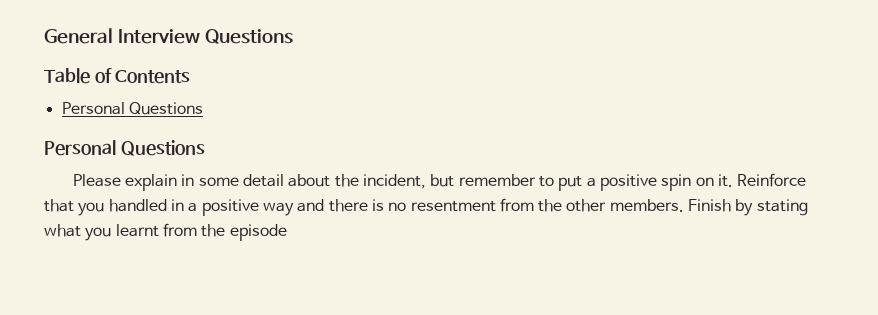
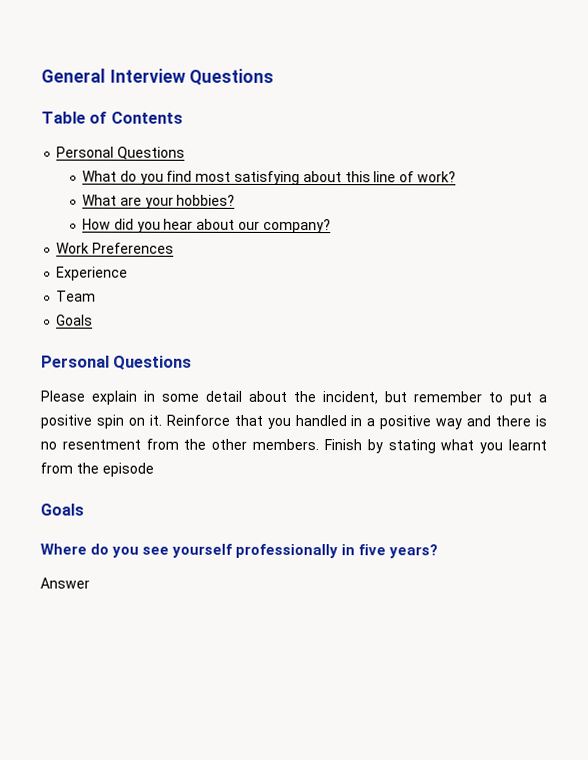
+ What do you find most satisfying about this line of work?
+ What are your hobbies?
+ How did you hear about our company?
+ Work Preferences
+ Experience
+ Team
+ Goals
  Finish by stating what you learnt from the episode
+ Goals
+ Where do you see yourself professionally in five years?
+ Answer

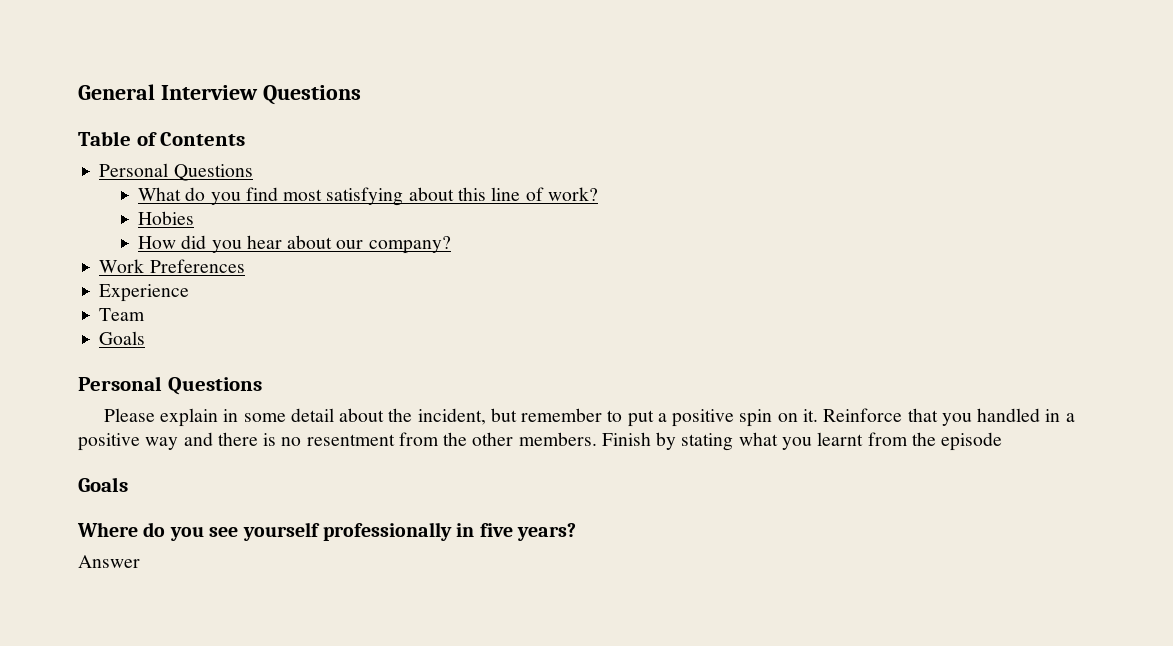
- What are your hobbies?
+ Hobies

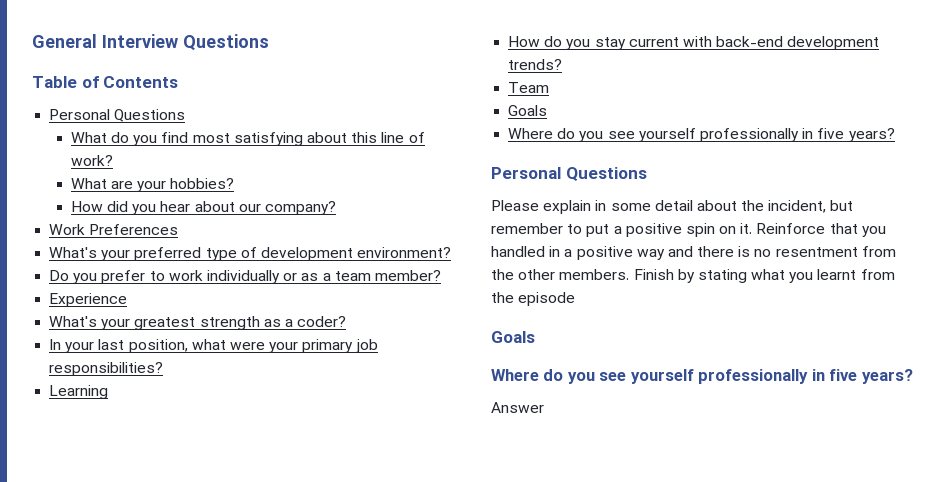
- Hobies
+ What are your hobbies?
+ What's your preferred type of development environment?
+ Do you prefer to work individually or as a team member?
  Experience
+ What's your greatest strength as a coder?
+ In your last position, what were your primary job responsibilities?
+ Learning
+ How do you stay current with back-end development trends?
  Team
  Goals
+ Where do you see yourself professionally in five years?

